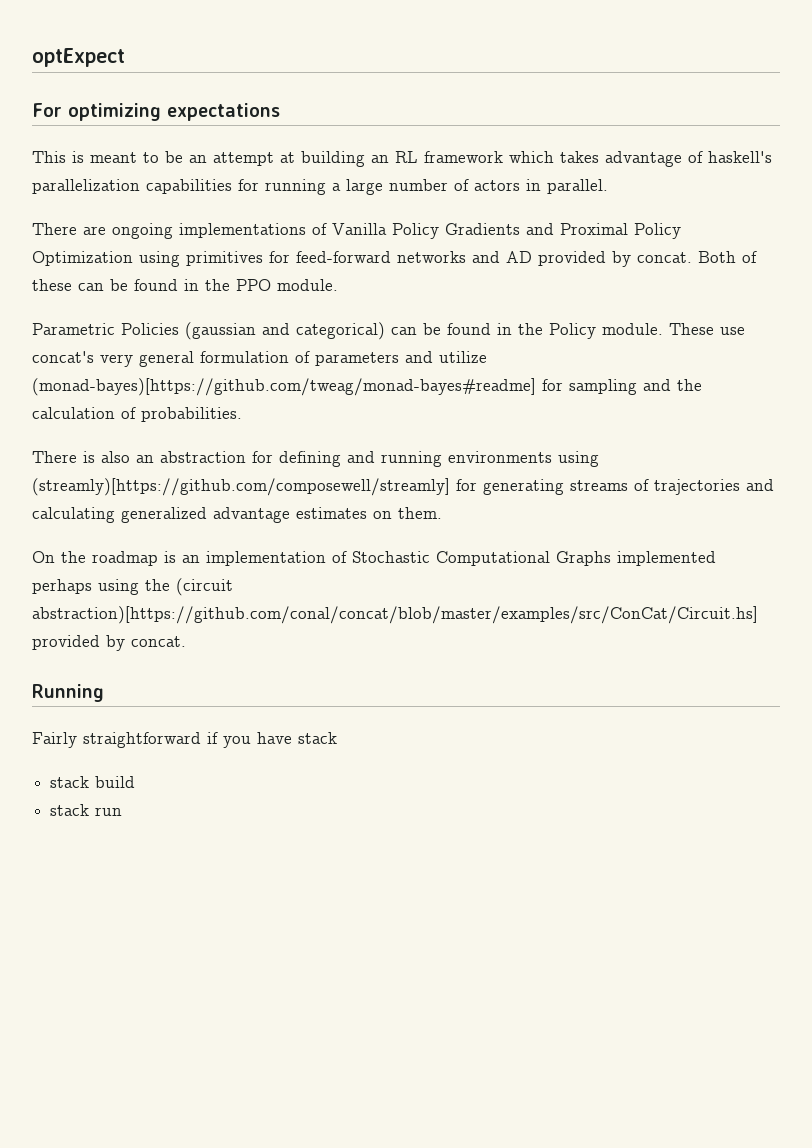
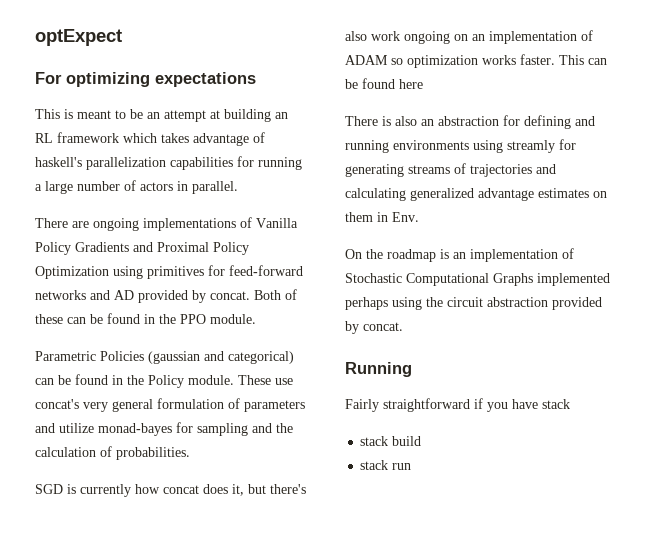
- These use concat's very general formulation of parameters and utilize (monad-bayes)[https://github.com/tweag/monad-bayes#readme] for sampling and the calculation of probabilities.
+ These use concat's very general formulation of parameters and utilize monad-bayes for sampling and the calculation of probabilities.
+ SGD is currently how concat does it, but there's also work ongoing on an implementation of ADAM so optimization works faster. This can be found here
- There is also an abstraction for defining and running environments using (streamly)[https://github.com/composewell/streamly] for generating streams of trajectories and calculating generalized advantage estimates on them.
+ There is also an abstraction for defining and running environments using streamly for generating streams of trajectories and calculating generalized advantage estimates on them in Env.
- On the roadmap is an implementation of Stochastic Computational Graphs implemented perhaps using the (circuit abstraction)[https://github.com/conal/concat/blob/master/examples/src/ConCat/Circuit.hs] provided by concat.
+ On the roadmap is an implementation of Stochastic Computational Graphs implemented perhaps using the circuit abstraction provided by concat.

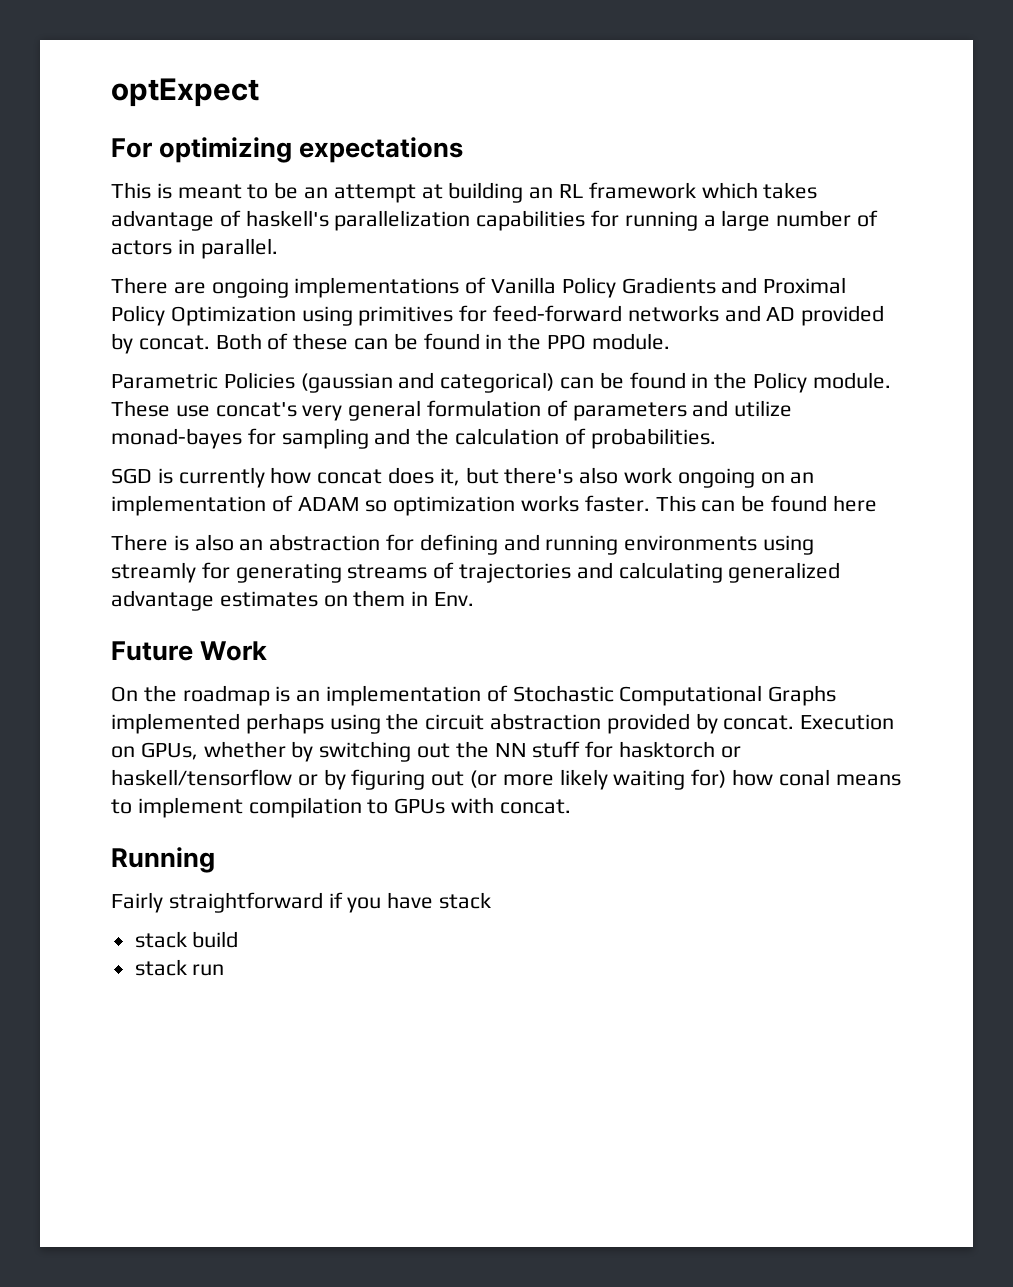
+ Future Work
+ Execution on GPUs, whether by switching out the NN stuff for hasktorch or haskell/tensorflow or by figuring out (or more likely waiting for) how conal means to implement compilation to GPUs with concat.

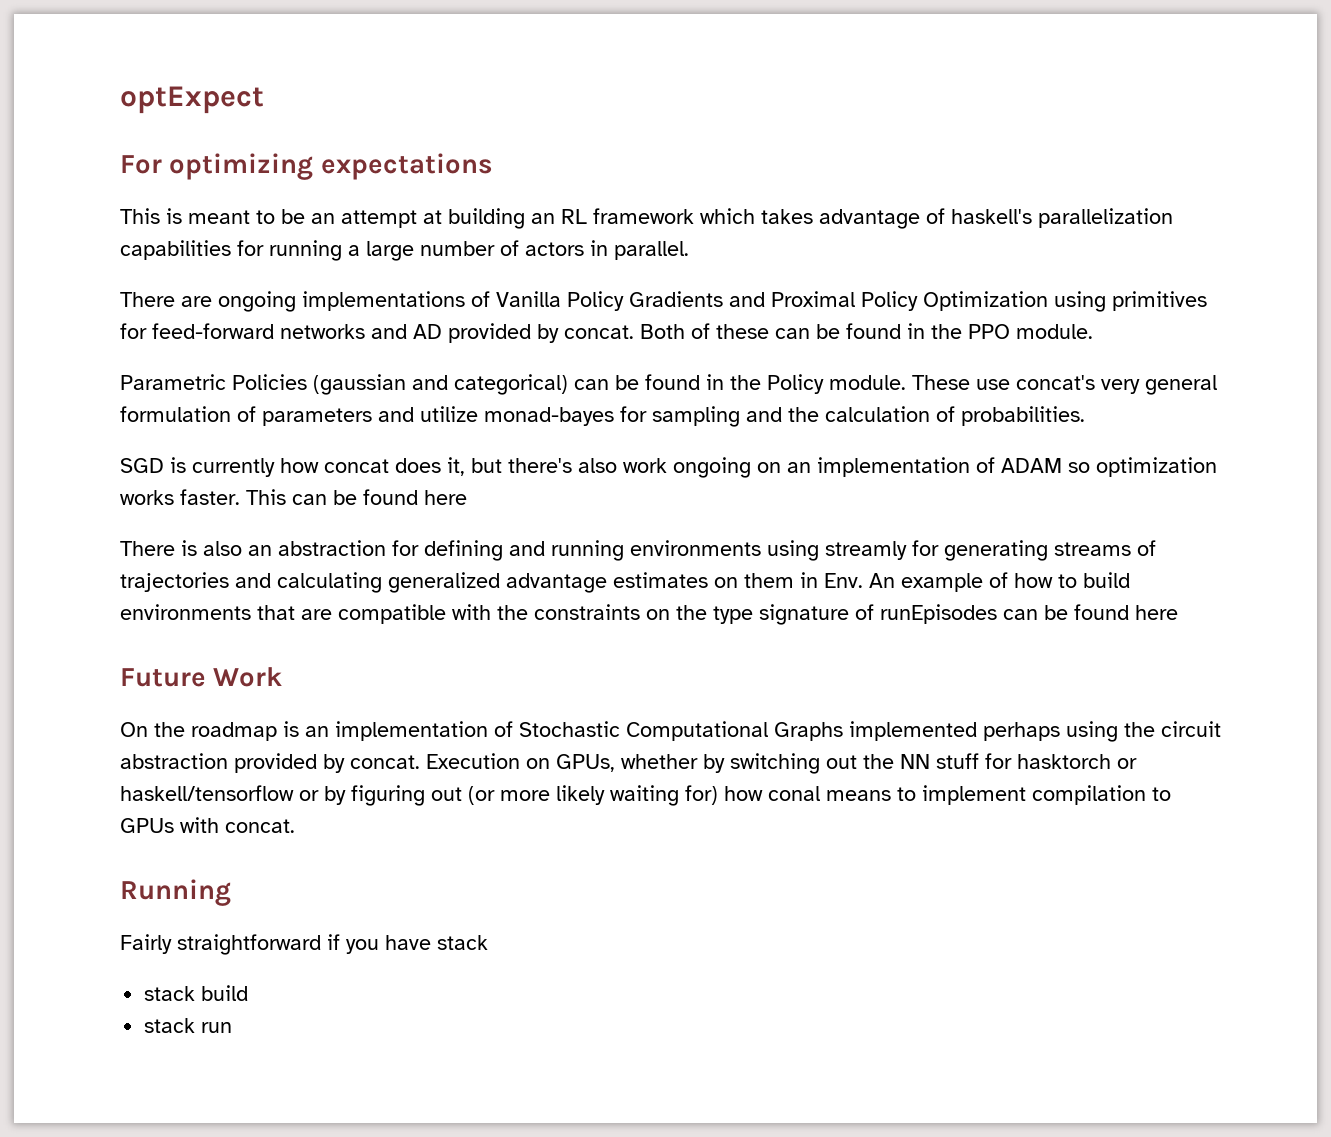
- There is also an abstraction for defining and running environments using streamly for generating streams of trajectories and calculating generalized advantage estimates on them in Env.
+ There is also an abstraction for defining and running environments using streamly for generating streams of trajectories and calculating generalized advantage estimates on them in Env. An example of how to build environments that are compatible with the constraints on the type signature of runEpisodes can be found here

